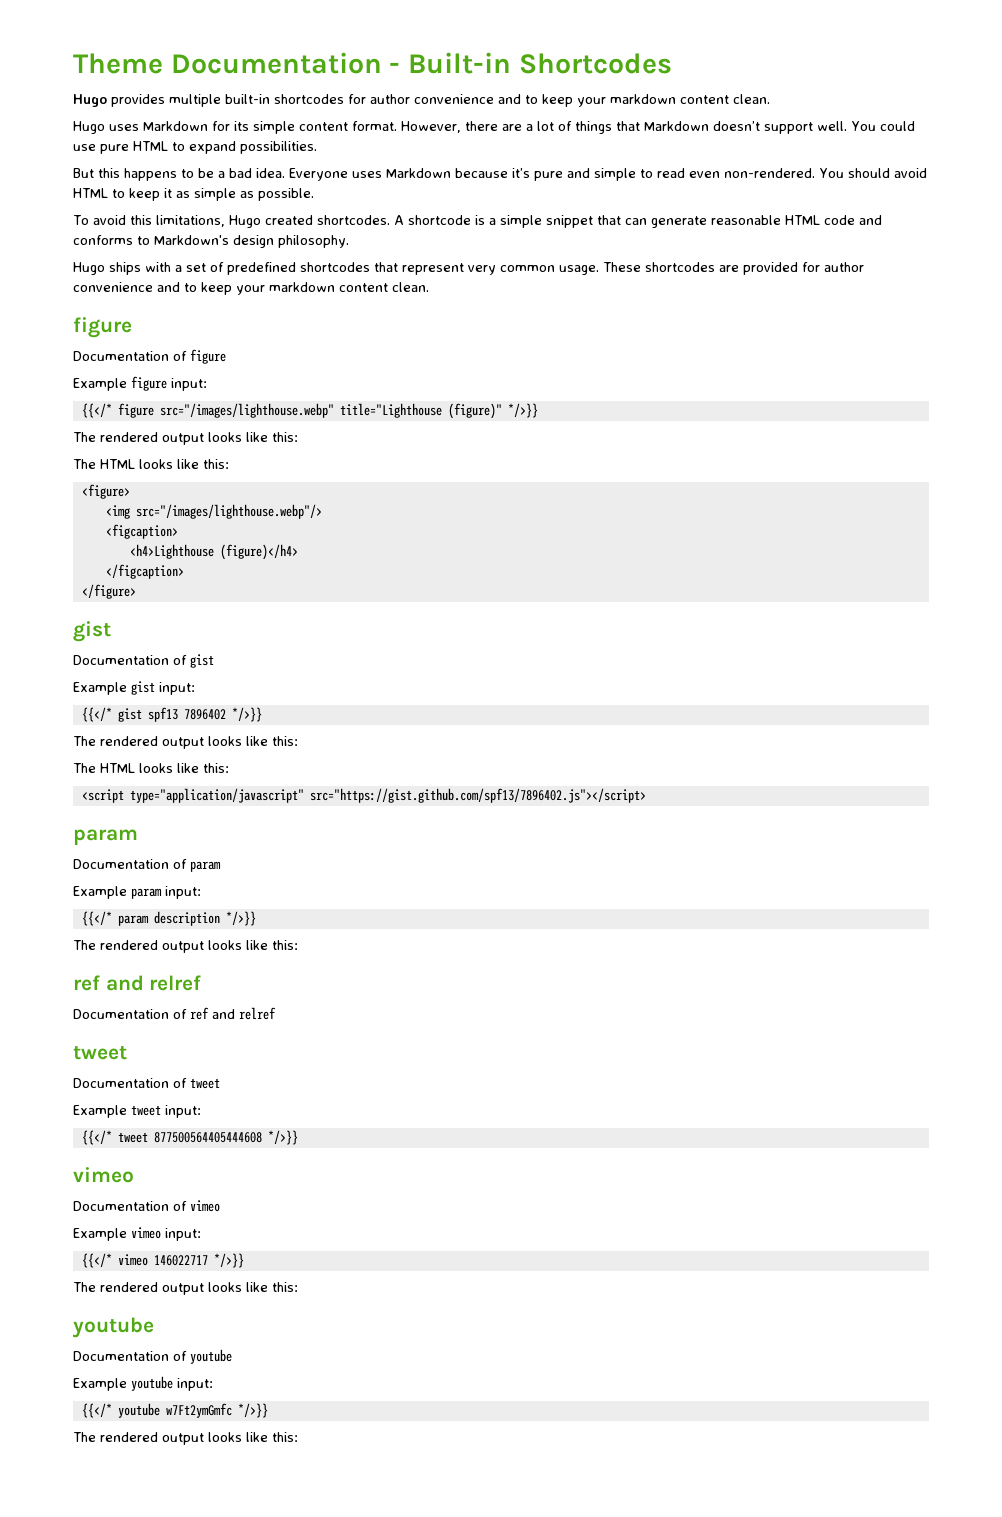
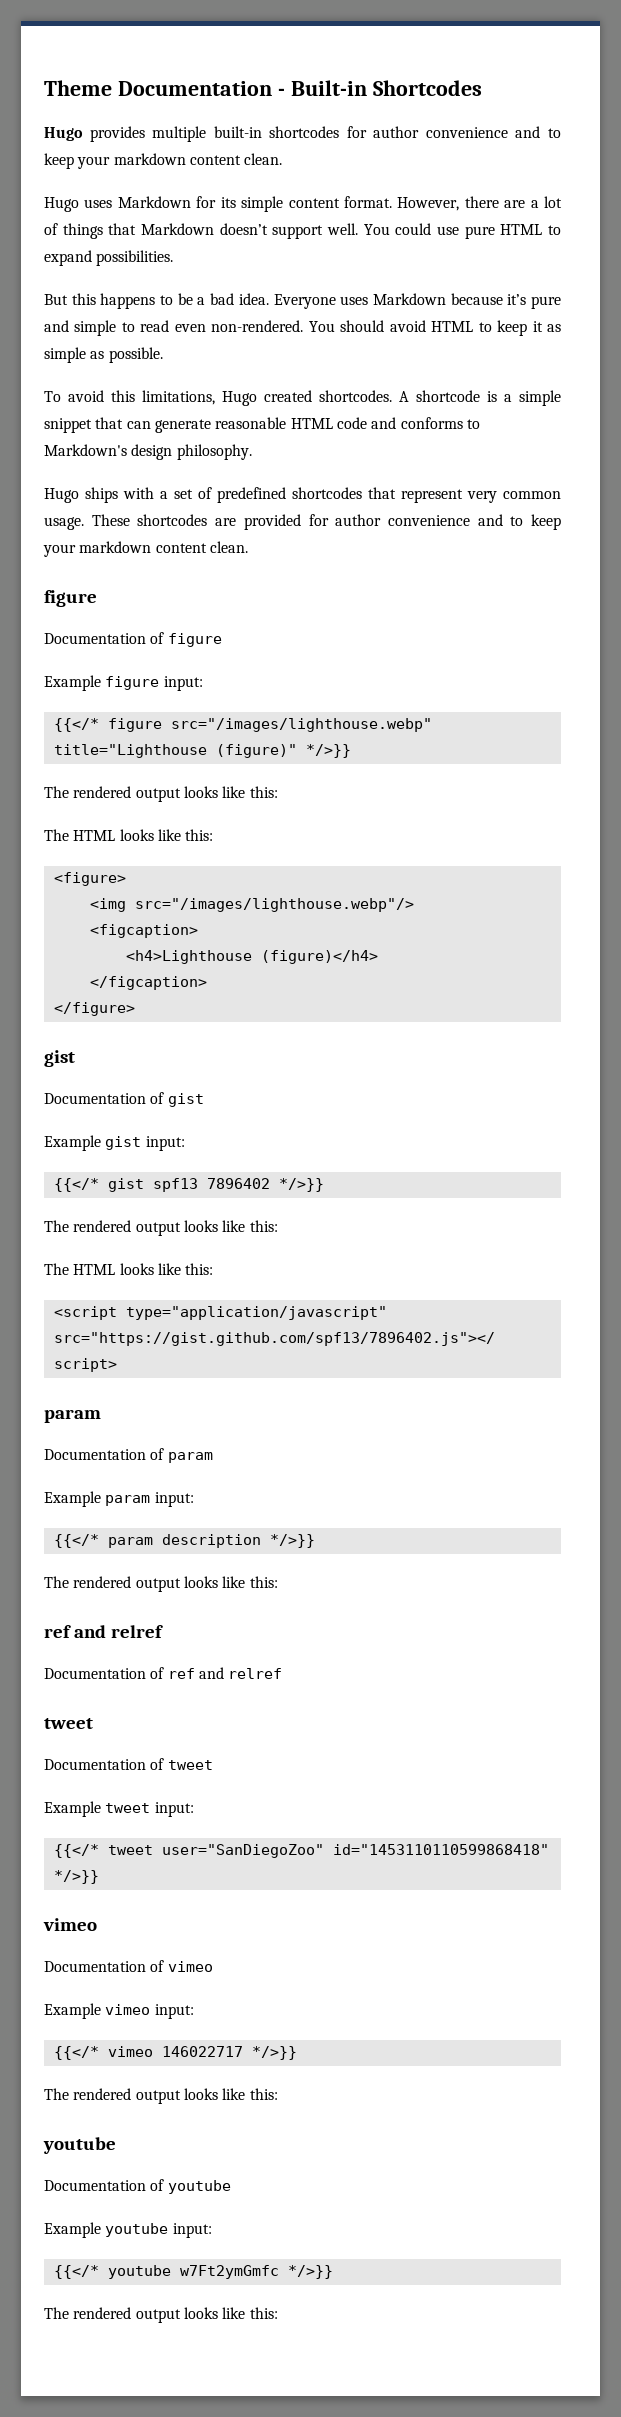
- {{</* tweet 877500564405444608 */>}}
+ {{</* tweet user="SanDiegoZoo" id="1453110110599868418" */>}}

